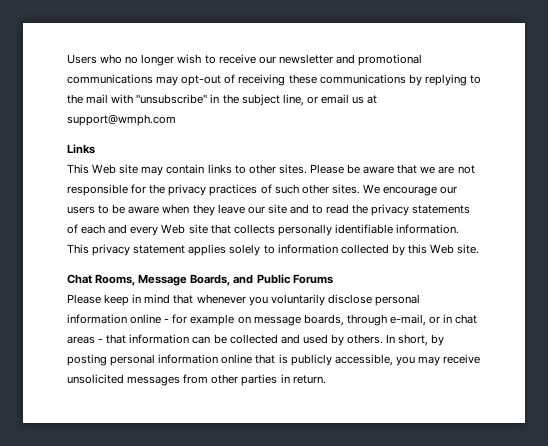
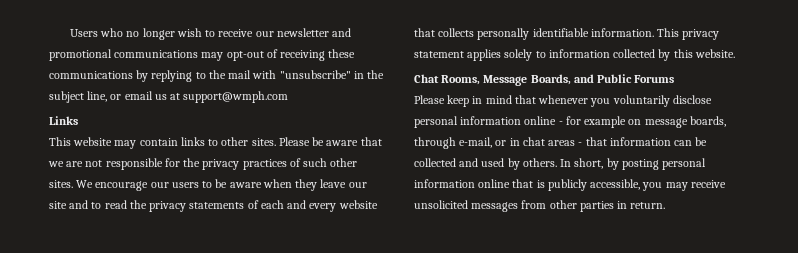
- This Web site may contain links to other sites.
+ This website may contain links to other sites.
- We encourage our users to be aware when they leave our site and to read the privacy statements of each and every Web site that collects personally identifiable information.
+ We encourage our users to be aware when they leave our site and to read the privacy statements of each and every website that collects personally identifiable information.
- This privacy statement applies solely to information collected by this Web site.
+ This privacy statement applies solely to information collected by this website.

